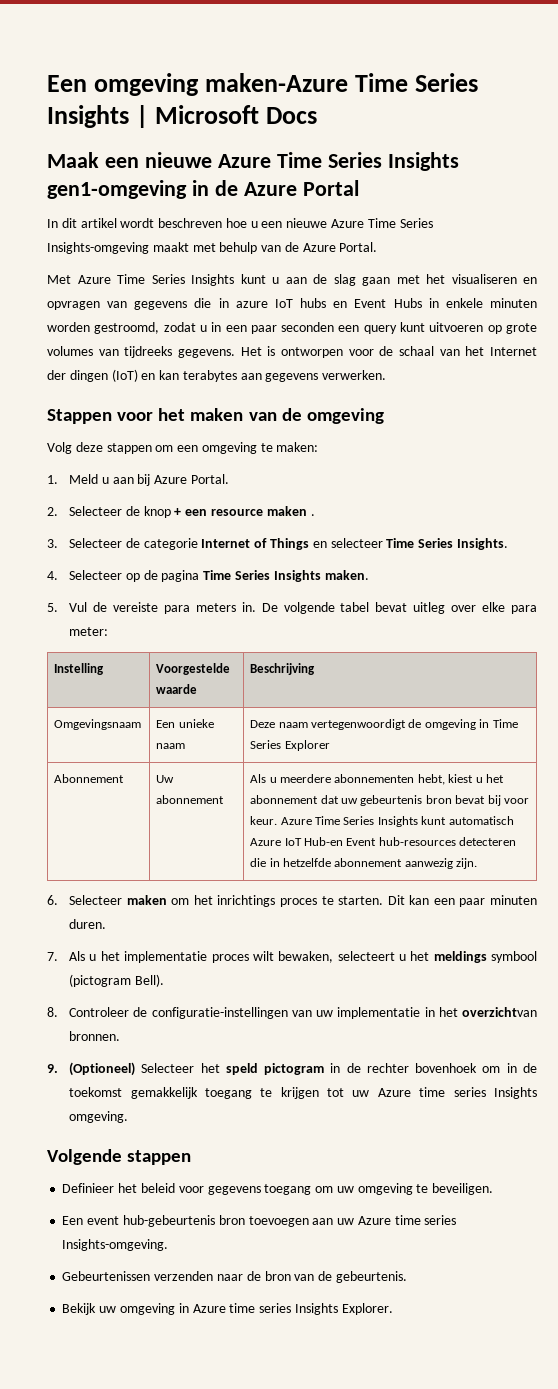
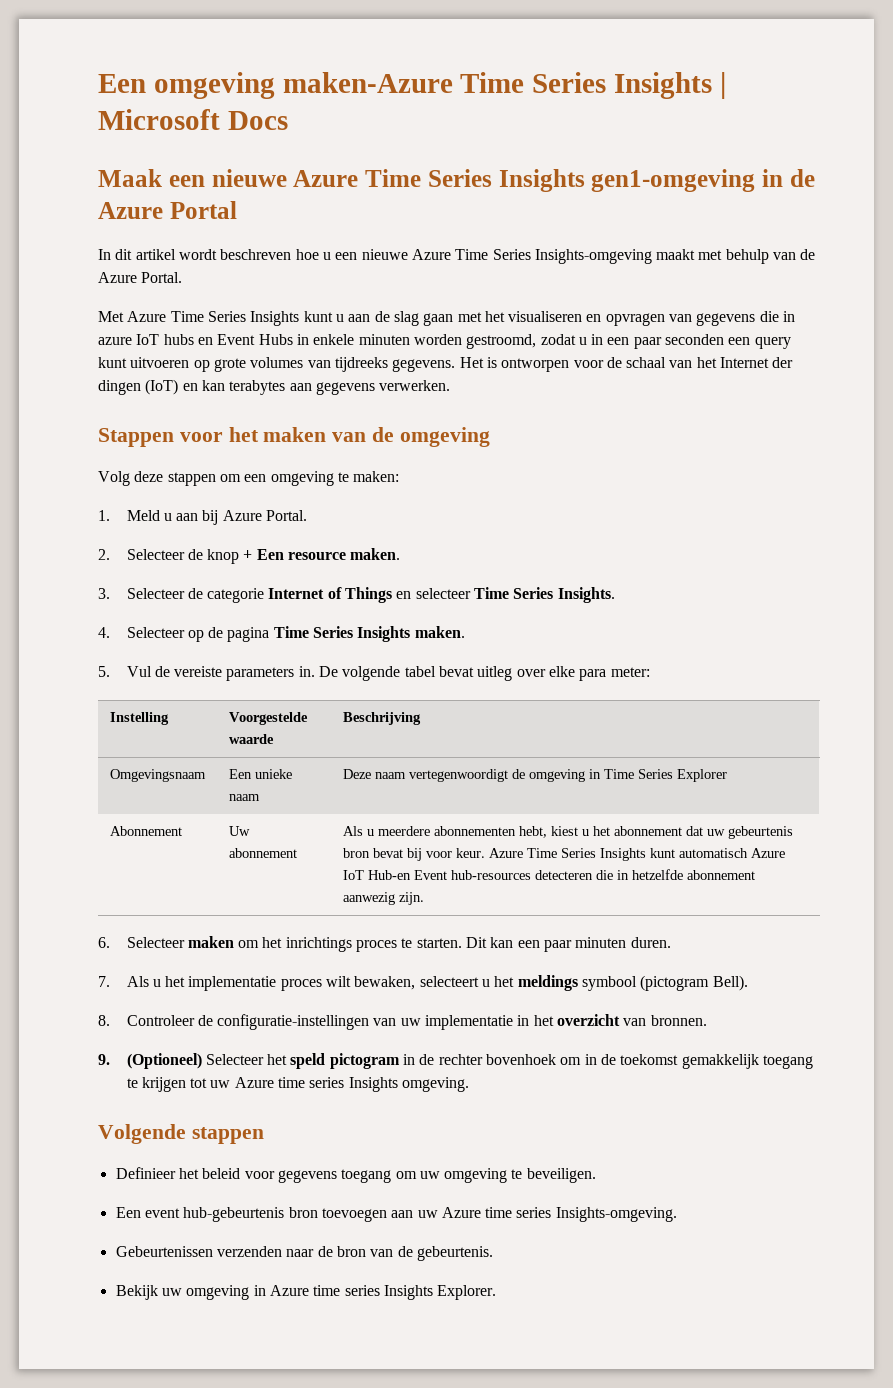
- 2. Selecteer de knop + een resource maken .
+ 2. Selecteer de knop + Een resource maken.
- 5. Vul de vereiste para meters in.
+ 5. Vul de vereiste parameters in.
- 8. Controleer de configuratie-instellingen van uw implementatie in het overzichtvan bronnen.
+ 8. Controleer de configuratie-instellingen van uw implementatie in het overzicht van bronnen.

